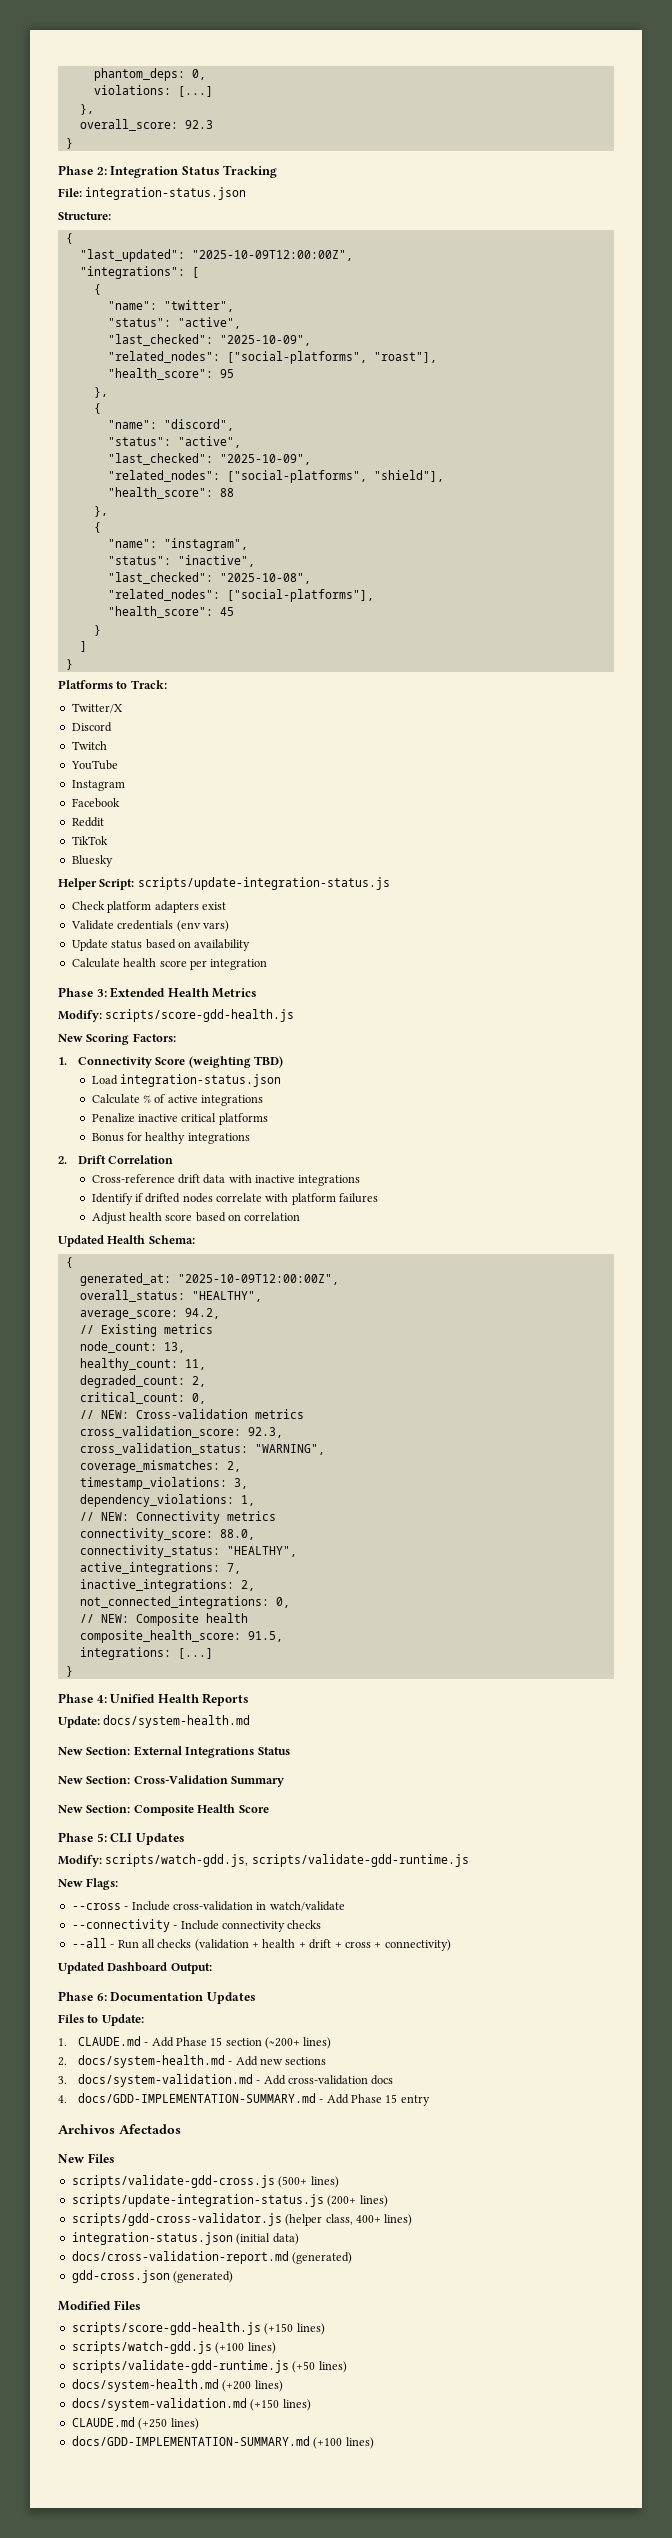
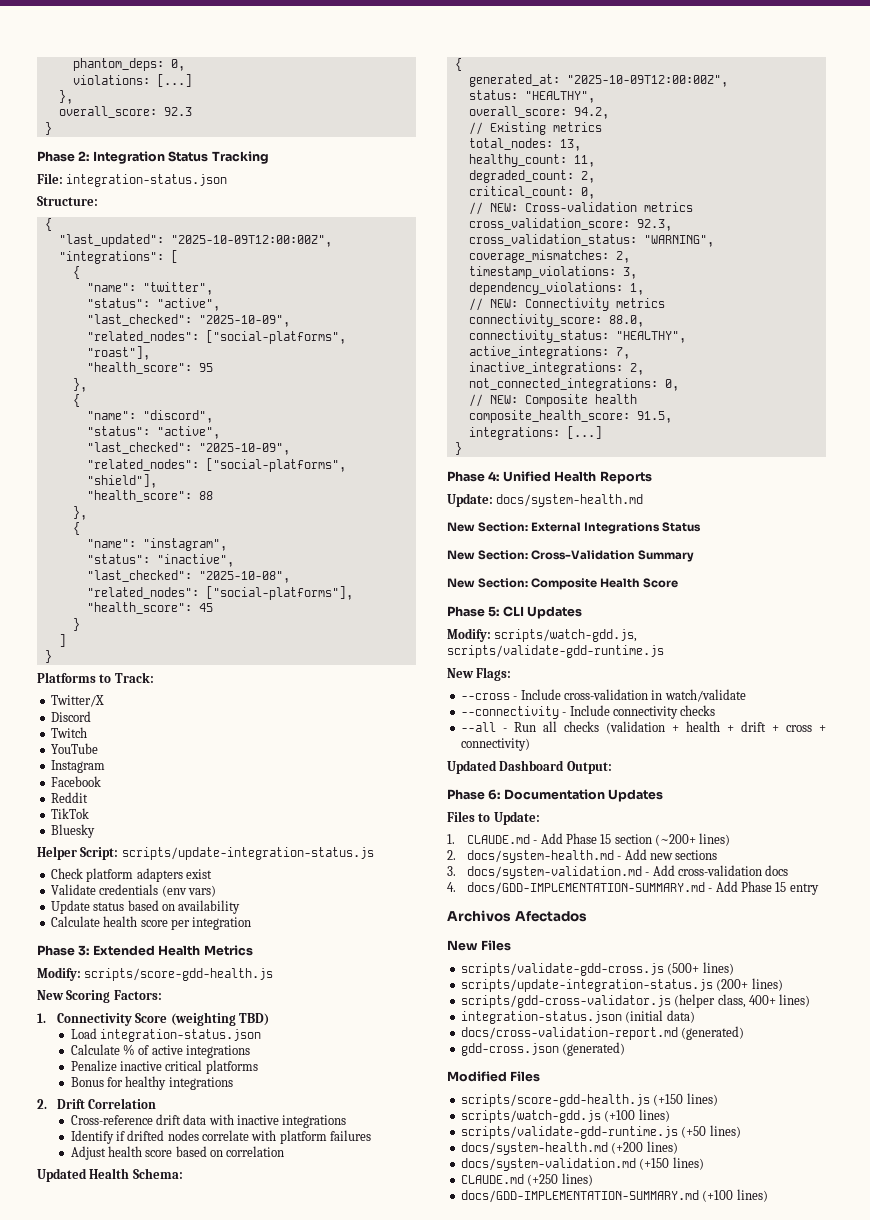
- overall_status: "HEALTHY",
- average_score: 94.2,
+ status: "HEALTHY",
+ overall_score: 94.2,
- node_count: 13,
+ total_nodes: 13,

